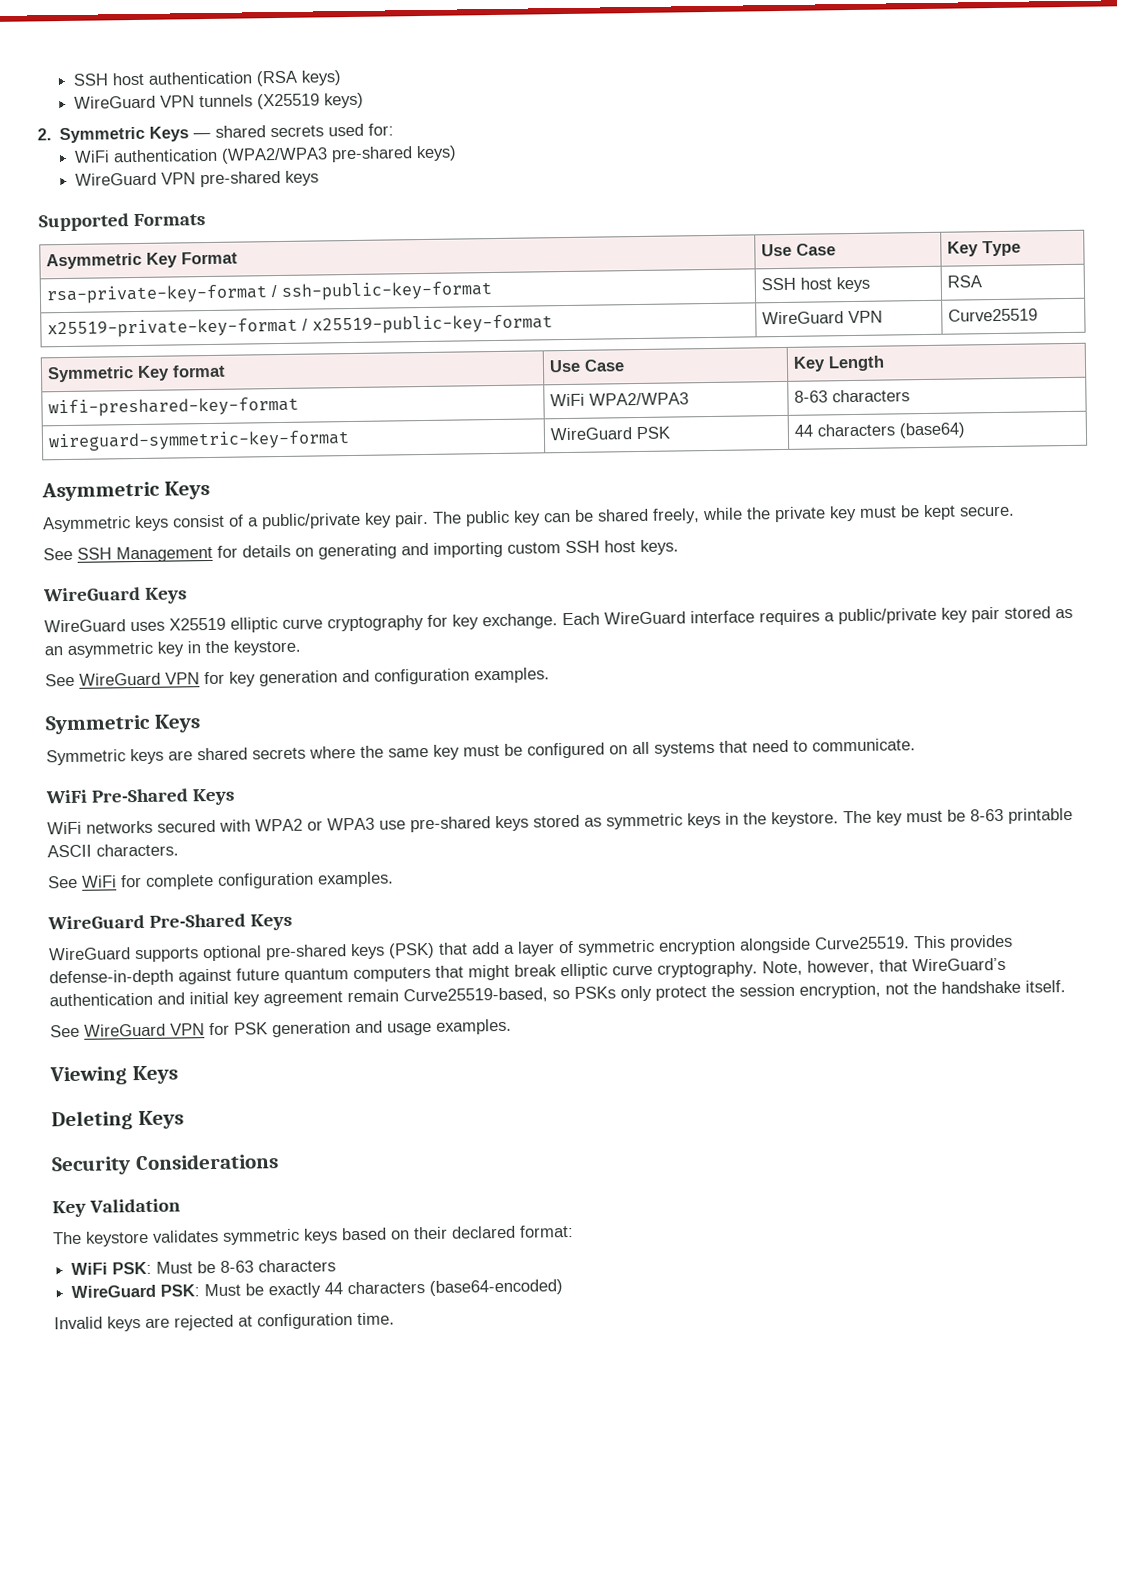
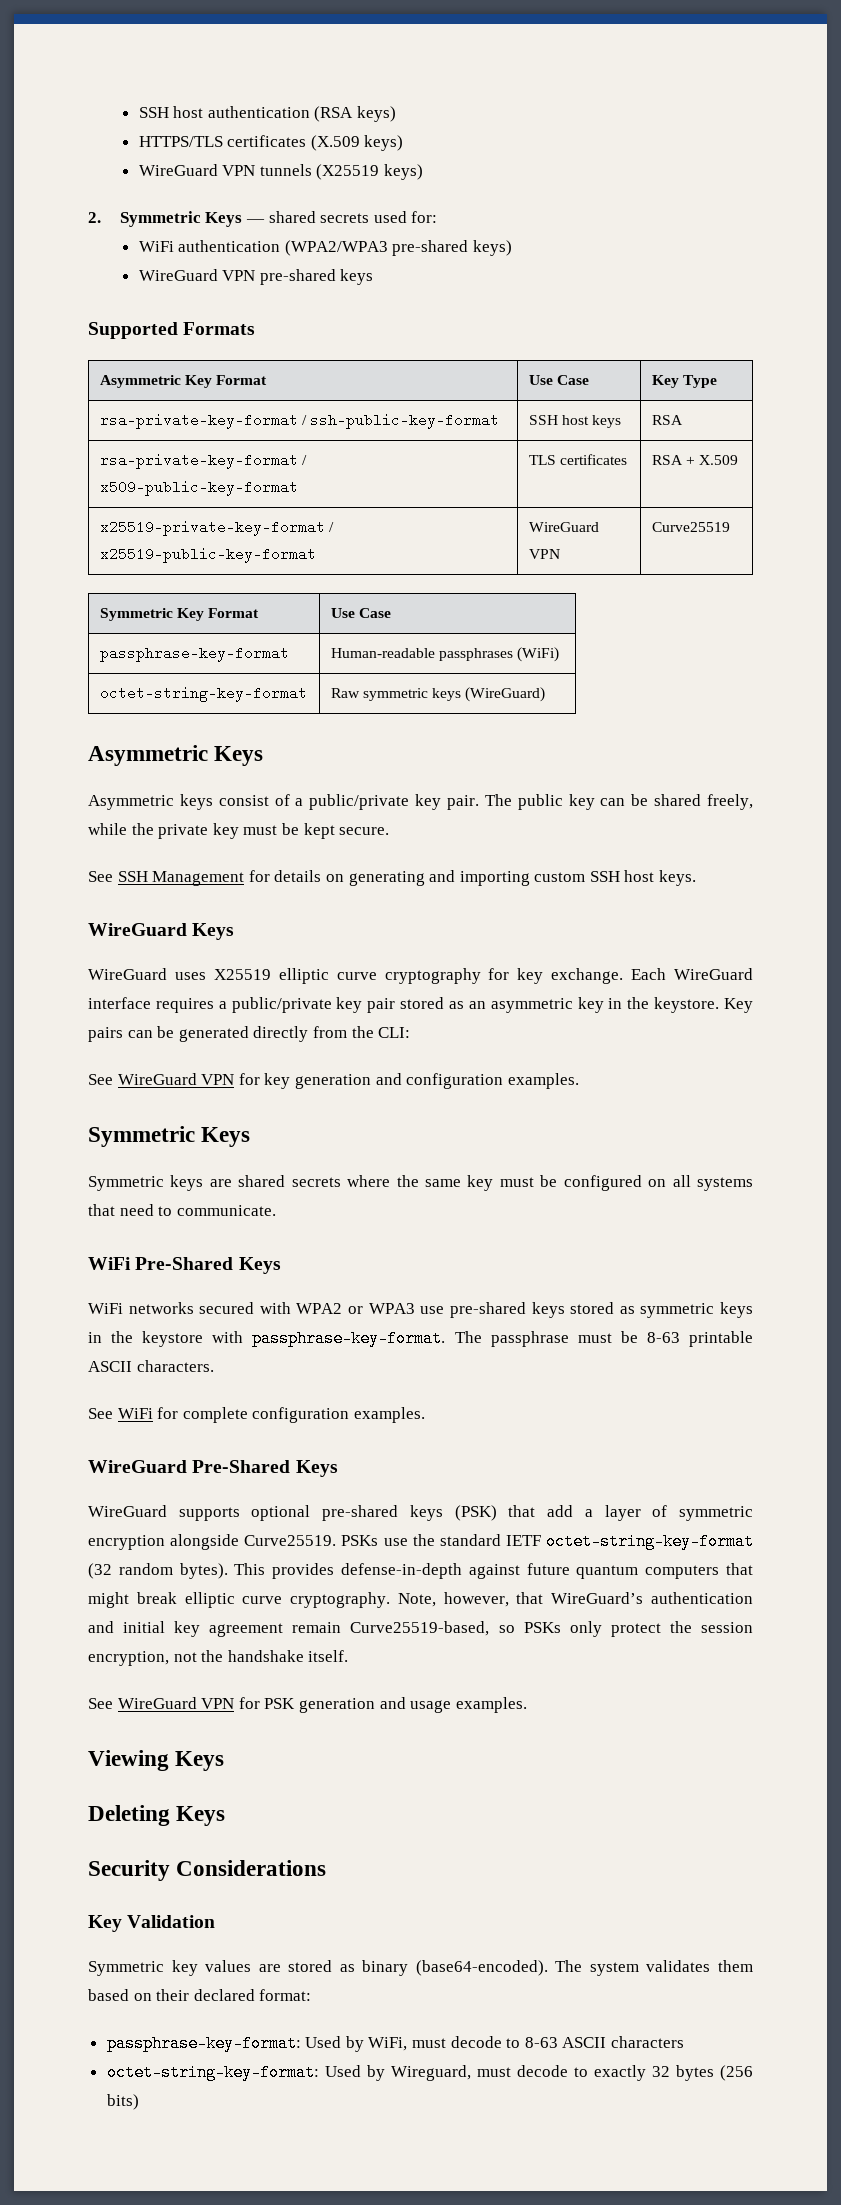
+ HTTPS/TLS certificates (X.509 keys)
+ rsa-private-key-format / x509-public-key-format | TLS certificates | RSA + X.509
- Symmetric Key format | Use Case | Key Length
- wifi-preshared-key-format | WiFi WPA2/WPA3 | 8-63 characters
- wireguard-symmetric-key-format | WireGuard PSK | 44 characters (base64)
+ Symmetric Key Format | Use Case
+ passphrase-key-format | Human-readable passphrases (WiFi)
+ octet-string-key-format | Raw symmetric keys (WireGuard)
+ Key pairs can be generated directly from the CLI:
- WiFi networks secured with WPA2 or WPA3 use pre-shared keys stored as symmetric keys in the keystore. The key must be 8-63 printable ASCII characters.
+ WiFi networks secured with WPA2 or WPA3 use pre-shared keys stored as symmetric keys in the keystore with passphrase-key-format. The passphrase must be 8-63 printable ASCII characters.
+ PSKs use the standard IETF octet-string-key-format (32 random bytes).
- The keystore validates symmetric keys based on their declared format:
+ Symmetric key values are stored as binary (base64-encoded). The system validates them based on their declared format:
- WiFi PSK: Must be 8-63 characters
- WireGuard PSK: Must be exactly 44 characters (base64-encoded)
- Invalid keys are rejected at configuration time.
+ passphrase-key-format: Used by WiFi, must decode to 8-63 ASCII characters
+ octet-string-key-format: Used by Wireguard, must decode to exactly 32 bytes (256 bits)

